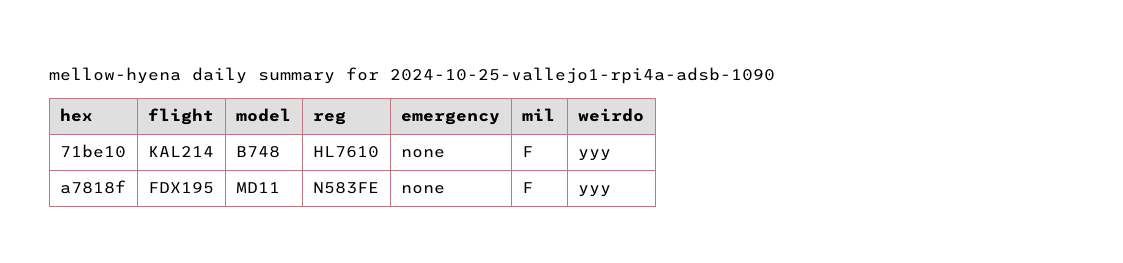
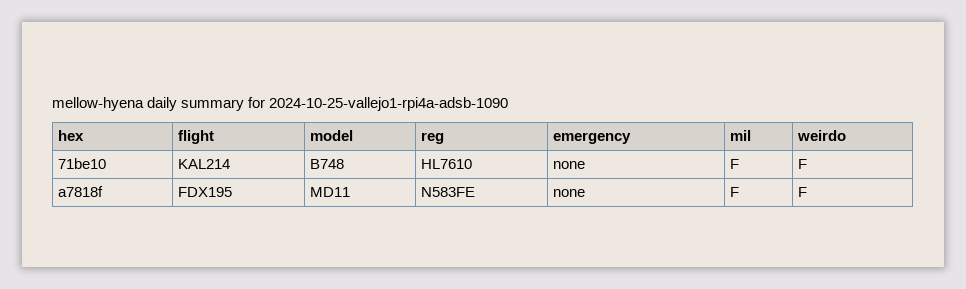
- 71be10 | KAL214 | B748 | HL7610 | none | F | yyy
+ 71be10 | KAL214 | B748 | HL7610 | none | F | F
- a7818f | FDX195 | MD11 | N583FE | none | F | yyy
+ a7818f | FDX195 | MD11 | N583FE | none | F | F

